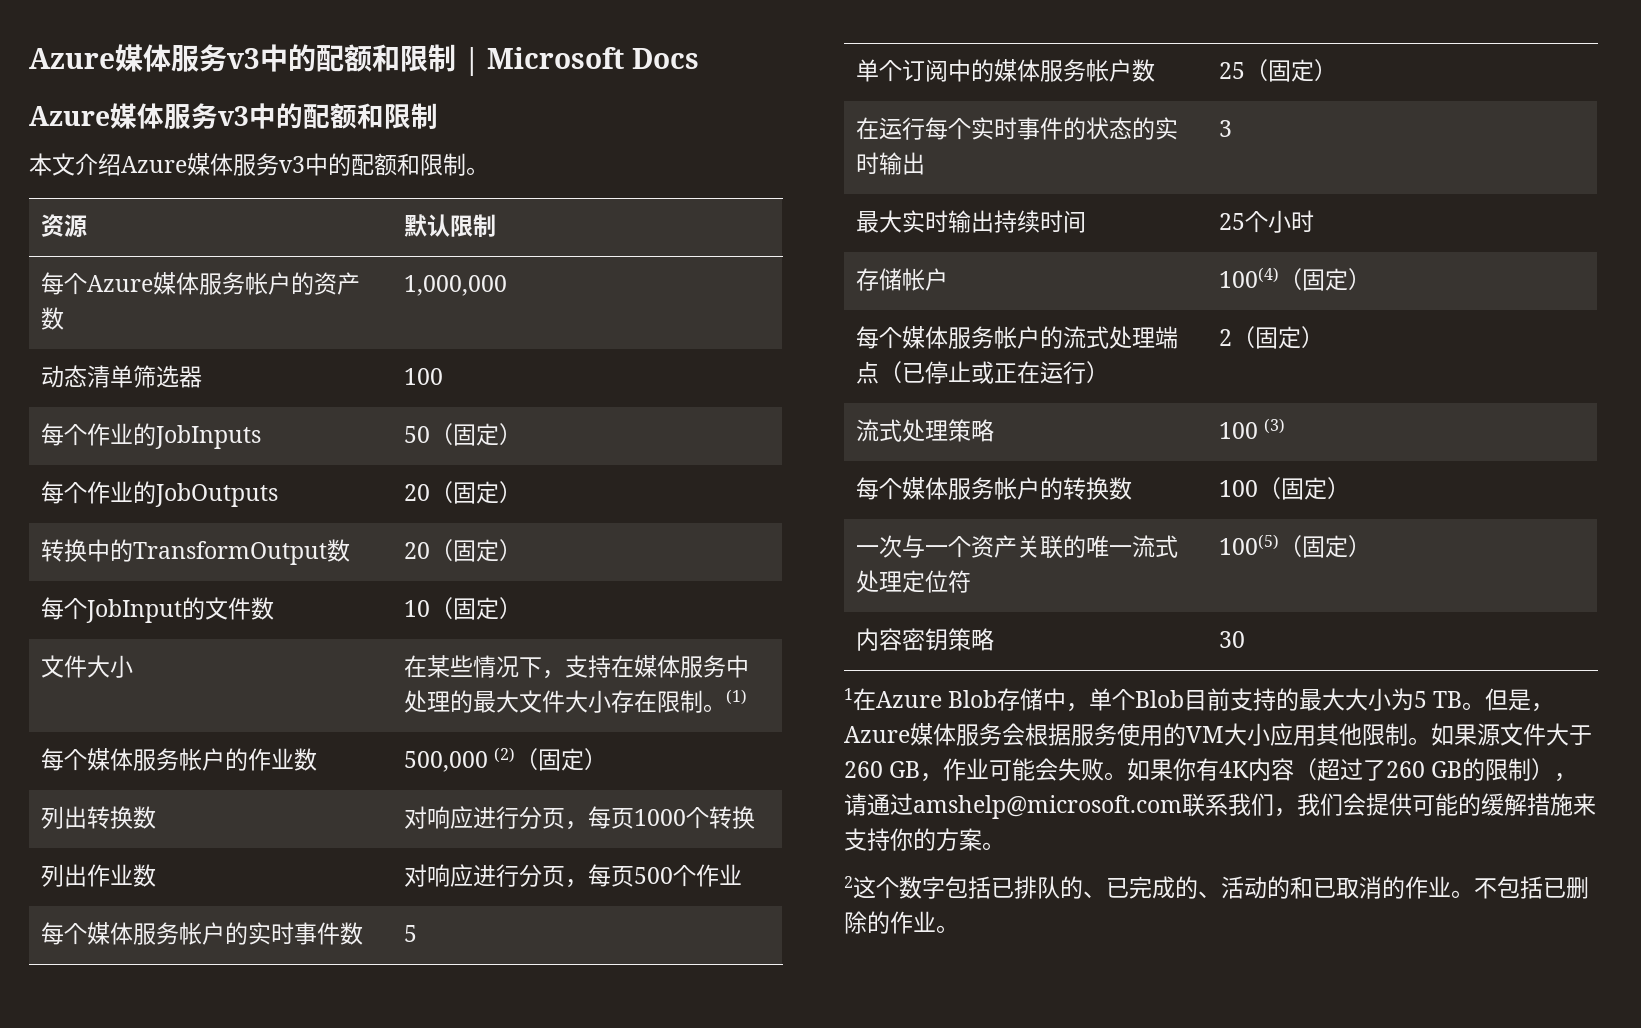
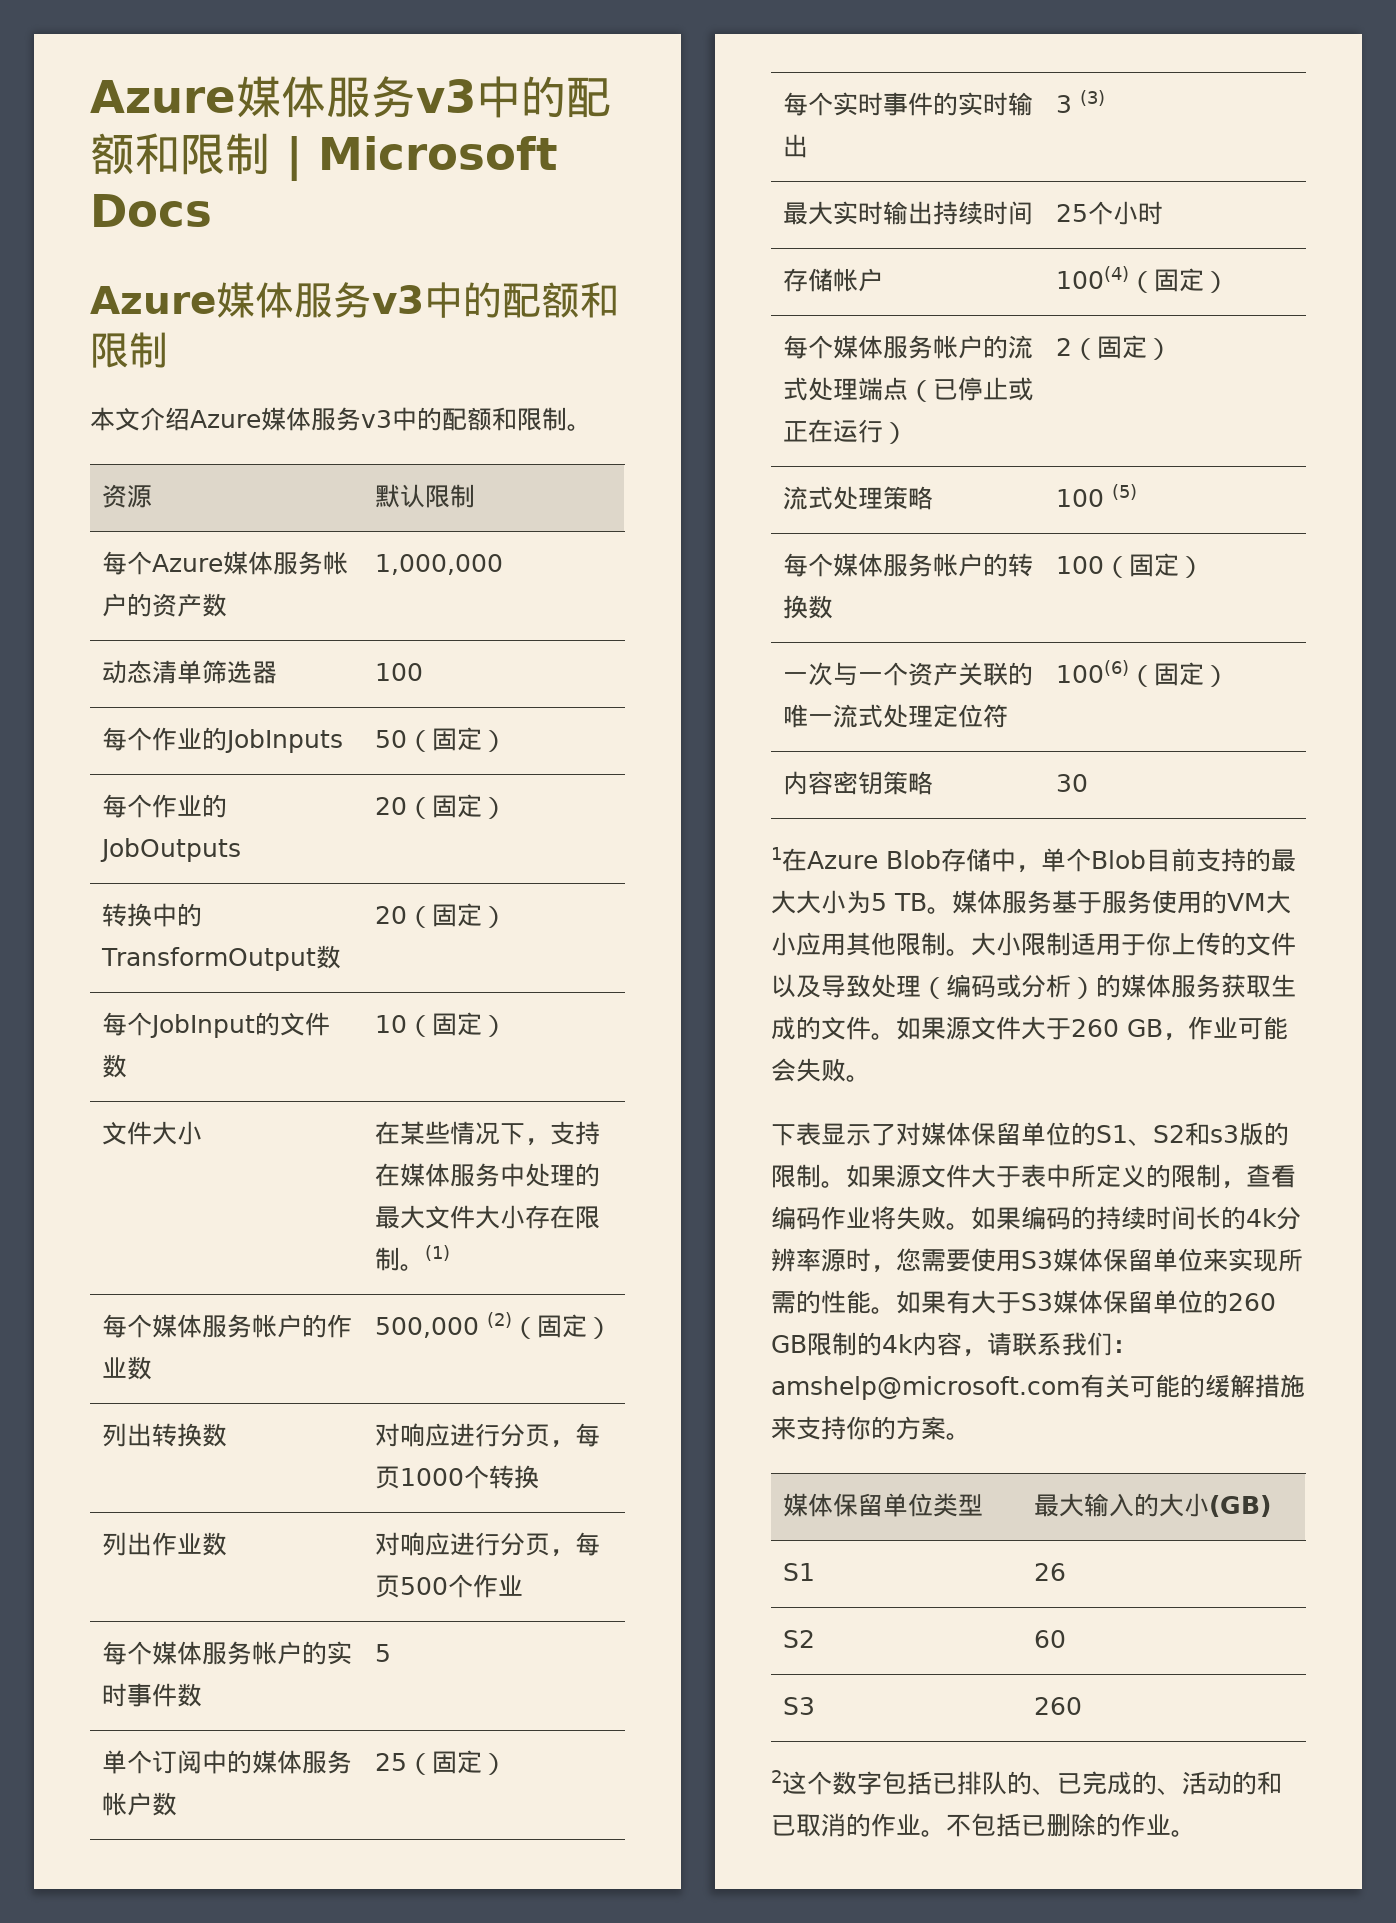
- 在运行每个实时事件的状态的实时输出 | 3
+ 每个实时事件的实时输出 | 3 (3)
- 流式处理策略 | 100 (3)
+ 流式处理策略 | 100 (5)
- 一次与一个资产关联的唯一流式处理定位符 | 100(5)（固定）
+ 一次与一个资产关联的唯一流式处理定位符 | 100(6)（固定）
- 但是，Azure媒体服务会根据服务使用的VM大小应用其他限制。
+ 媒体服务基于服务使用的VM大小应用其他限制。
+ 大小限制适用于你上传的文件以及导致处理（编码或分析）的媒体服务获取生成的文件。
- 如果源文件大于260 GB，作业可能会失败。如果你有4K内容（超过了260 GB的限制），请通过amshelp@microsoft.com联系我们，我们会提供可能的缓解措施来支持你的方案。
+ 如果源文件大于260 GB，作业可能会失败。
+ 下表显示了对媒体保留单位的S1、S2和s3版的限制。如果源文件大于表中所定义的限制，查看编码作业将失败。如果编码的持续时间长的4k分辨率源时，您需要使用S3媒体保留单位来实现所需的性能。如果有大于S3媒体保留单位的260 GB限制的4k内容，请联系我们：amshelp@microsoft.com有关可能的缓解措施来支持你的方案。
+ 媒体保留单位类型 | 最大输入的大小(GB)
+ S1 | 26
+ S2 | 60
+ S3 | 260

